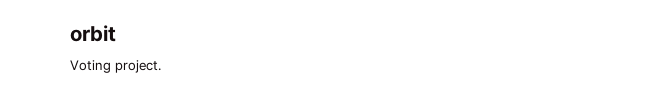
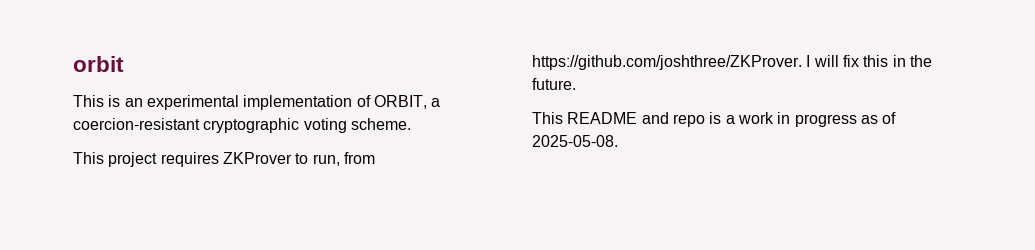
- Voting project.
+ This is an experimental implementation of ORBIT, a coercion-resistant cryptographic voting scheme.
+ This project requires ZKProver to run, from https://github.com/joshthree/ZKProver. I will fix this in the future.
+ This README and repo is a work in progress as of 2025-05-08.

